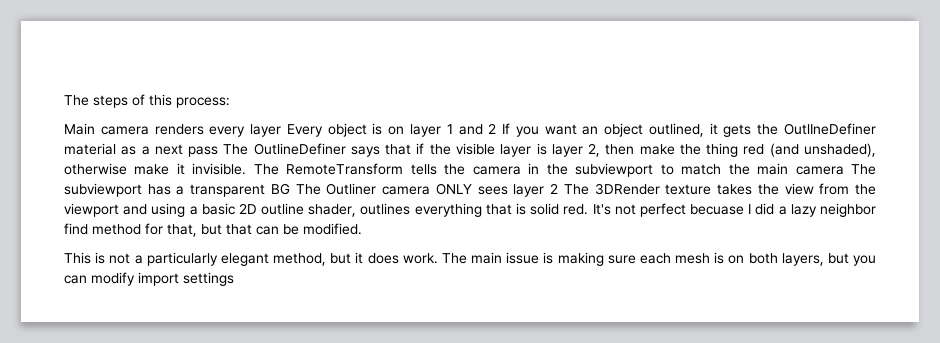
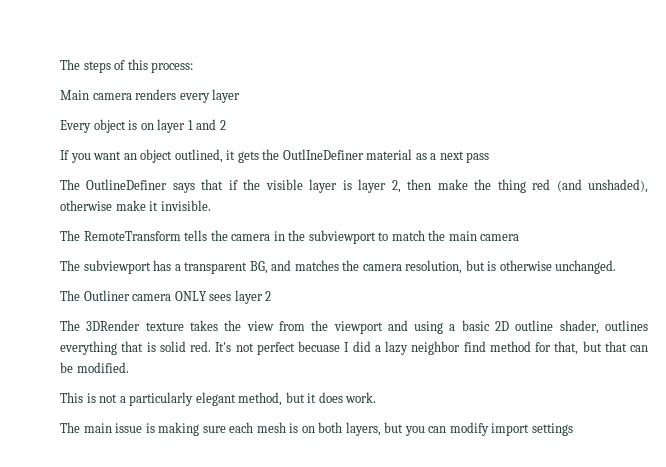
- Main camera renders every layer Every object is on layer 1 and 2 If you want an object outlined, it gets the OutlIneDefiner material as a next pass The OutlineDefiner says that if the visible layer is layer 2, then make the thing red (and unshaded), otherwise make it invisible. The RemoteTransform tells the camera in the subviewport to match the main camera The subviewport has a transparent BG The Outliner camera ONLY sees layer 2 The 3DRender texture takes the view from the viewport and using a basic 2D outline shader, outlines everything that is solid red.
+ Main camera renders every layer
+ Every object is on layer 1 and 2
+ If you want an object outlined, it gets the OutlIneDefiner material as a next pass
+ The OutlineDefiner says that if the visible layer is layer 2, then make the thing red (and unshaded), otherwise make it invisible.
+ The RemoteTransform tells the camera in the subviewport to match the main camera
+ The subviewport has a transparent BG, and matches the camera resolution, but is otherwise unchanged.
+ The Outliner camera ONLY sees layer 2
+ The 3DRender texture takes the view from the viewport and using a basic 2D outline shader, outlines everything that is solid red.
- This is not a particularly elegant method, but it does work. The main issue is making sure each mesh is on both layers, but you can modify import settings
+ This is not a particularly elegant method, but it does work.
+ The main issue is making sure each mesh is on both layers, but you can modify import settings

